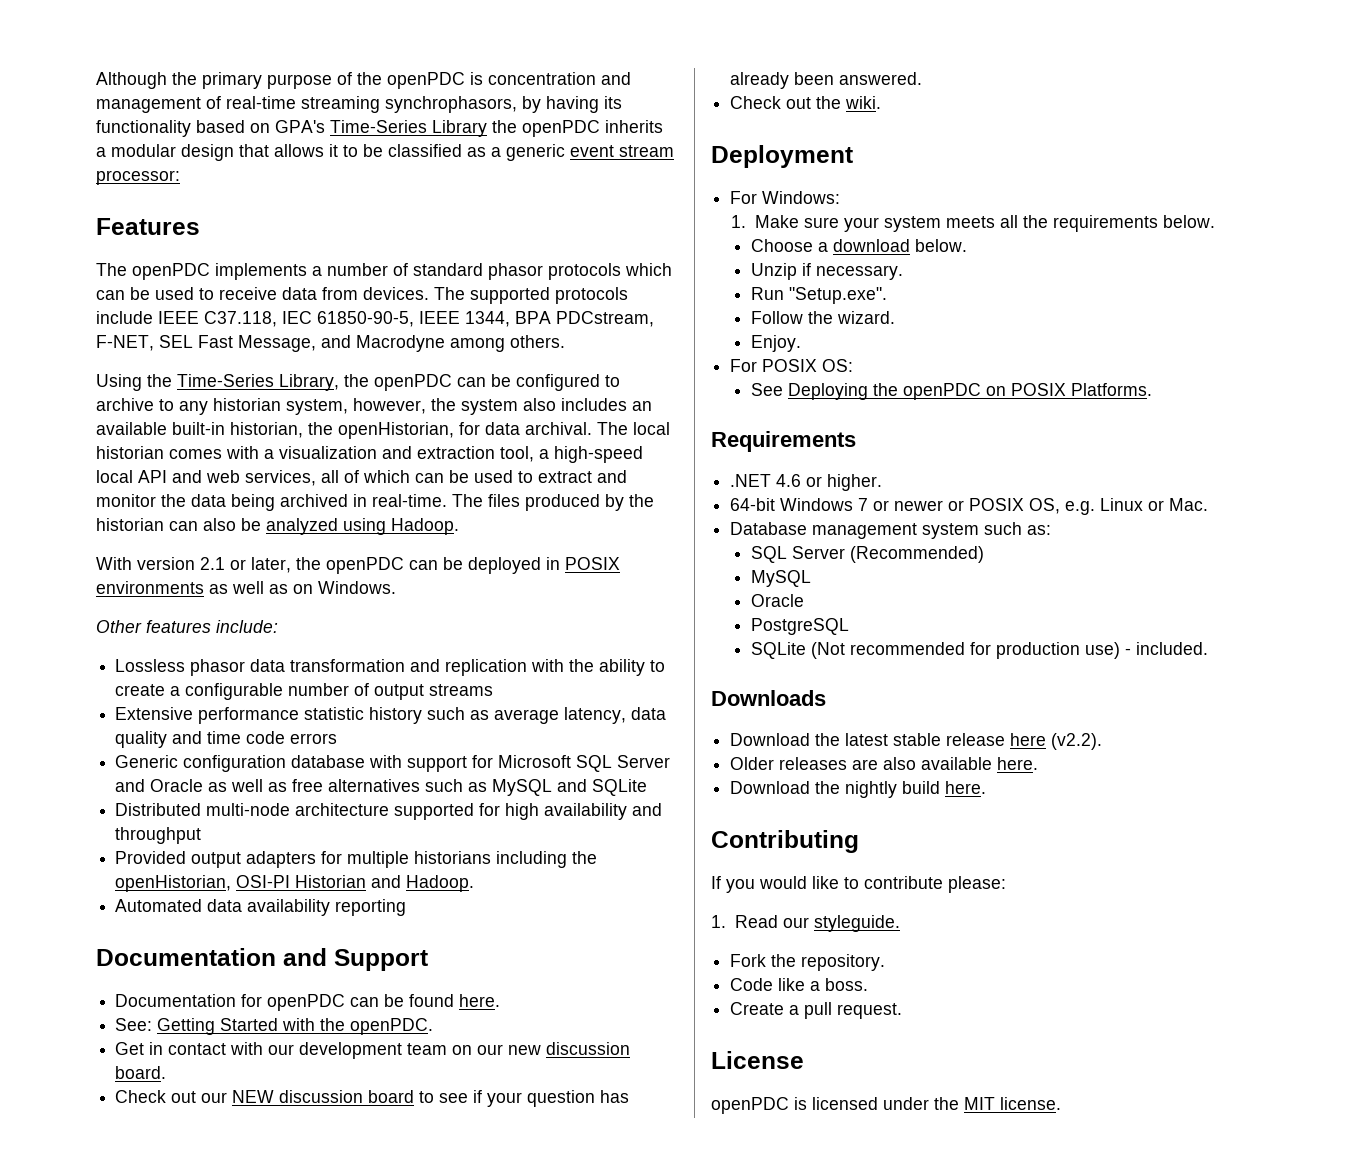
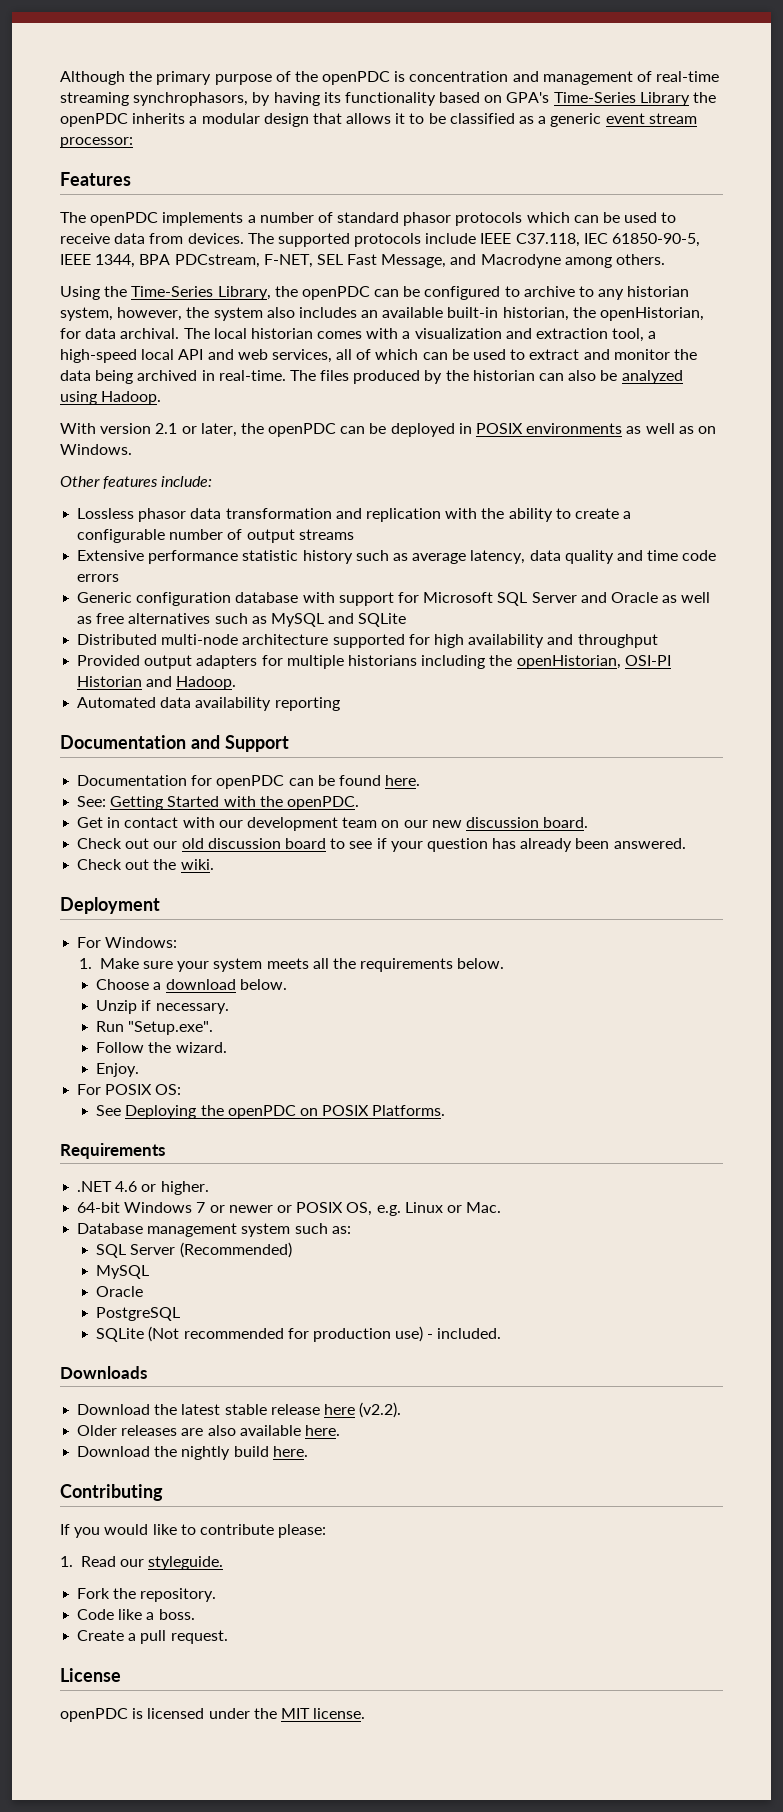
- Check out our NEW discussion board to see if your question has already been answered.
+ Check out our old discussion board to see if your question has already been answered.

